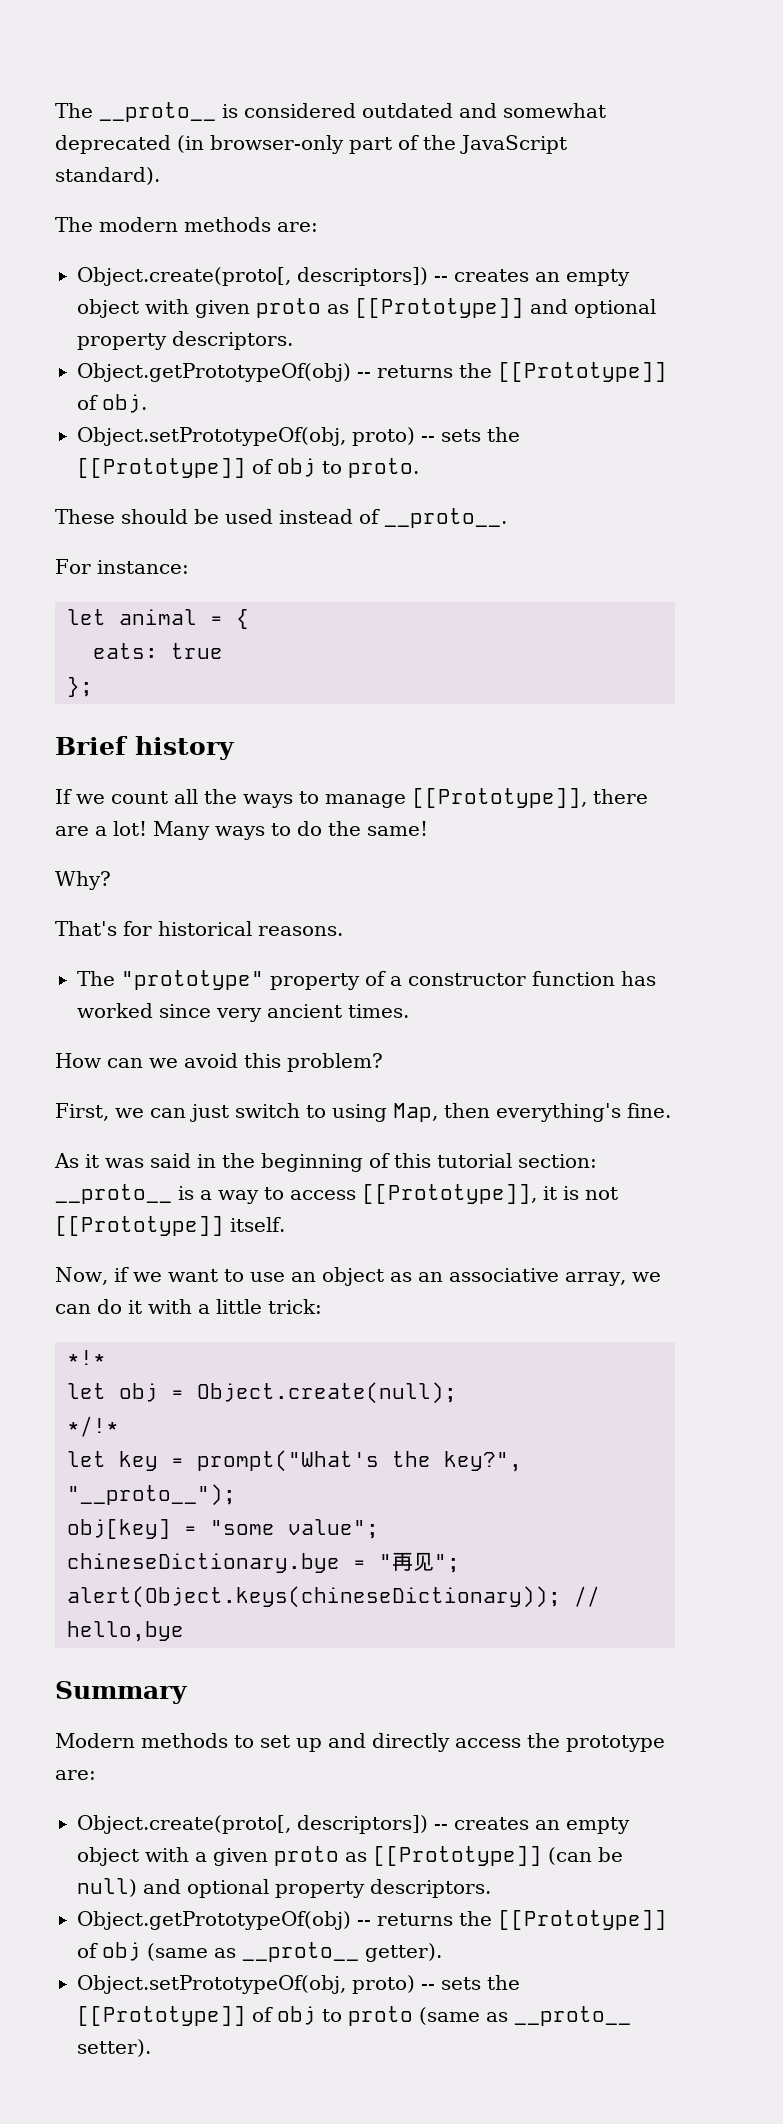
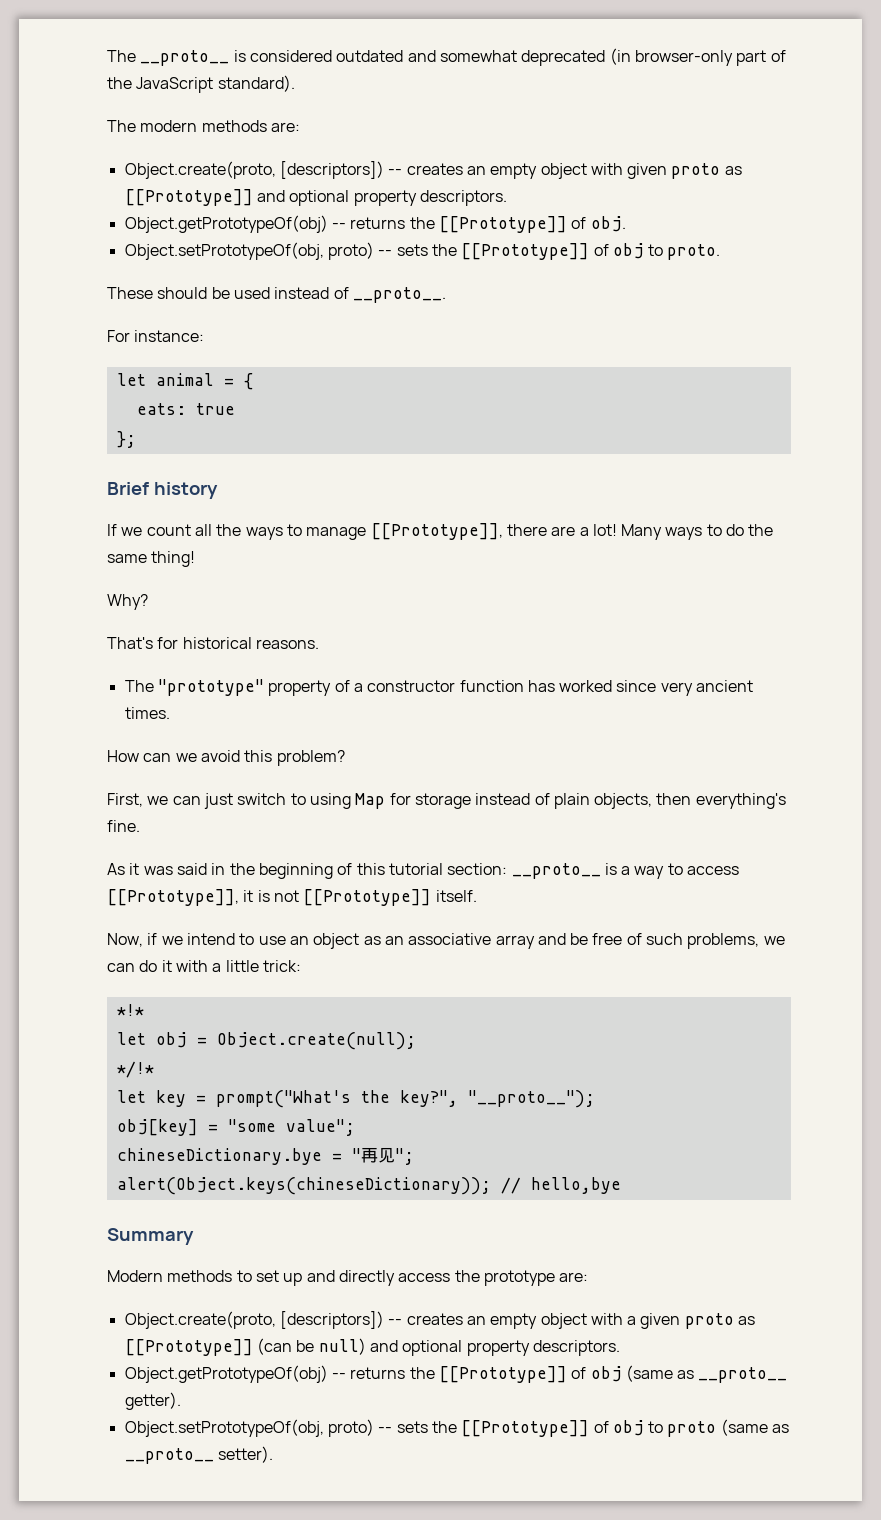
- Object.create(proto[, descriptors]) -- creates an empty object with given proto as [[Prototype]] and optional property descriptors.
+ Object.create(proto, [descriptors]) -- creates an empty object with given proto as [[Prototype]] and optional property descriptors.
- Many ways to do the same!
+ Many ways to do the same thing!
- First, we can just switch to using Map, then everything's fine.
+ First, we can just switch to using Map for storage instead of plain objects, then everything's fine.
- Now, if we want to use an object as an associative array, we can do it with a little trick:
+ Now, if we intend to use an object as an associative array and be free of such problems, we can do it with a little trick:
- Object.create(proto[, descriptors]) -- creates an empty object with a given proto as [[Prototype]] (can be null) and optional property descriptors.
+ Object.create(proto, [descriptors]) -- creates an empty object with a given proto as [[Prototype]] (can be null) and optional property descriptors.

